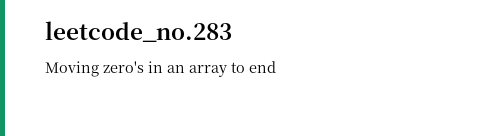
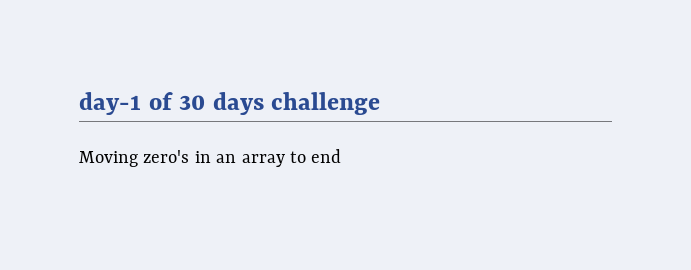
- leetcode_no.283
+ day-1 of 30 days challenge

